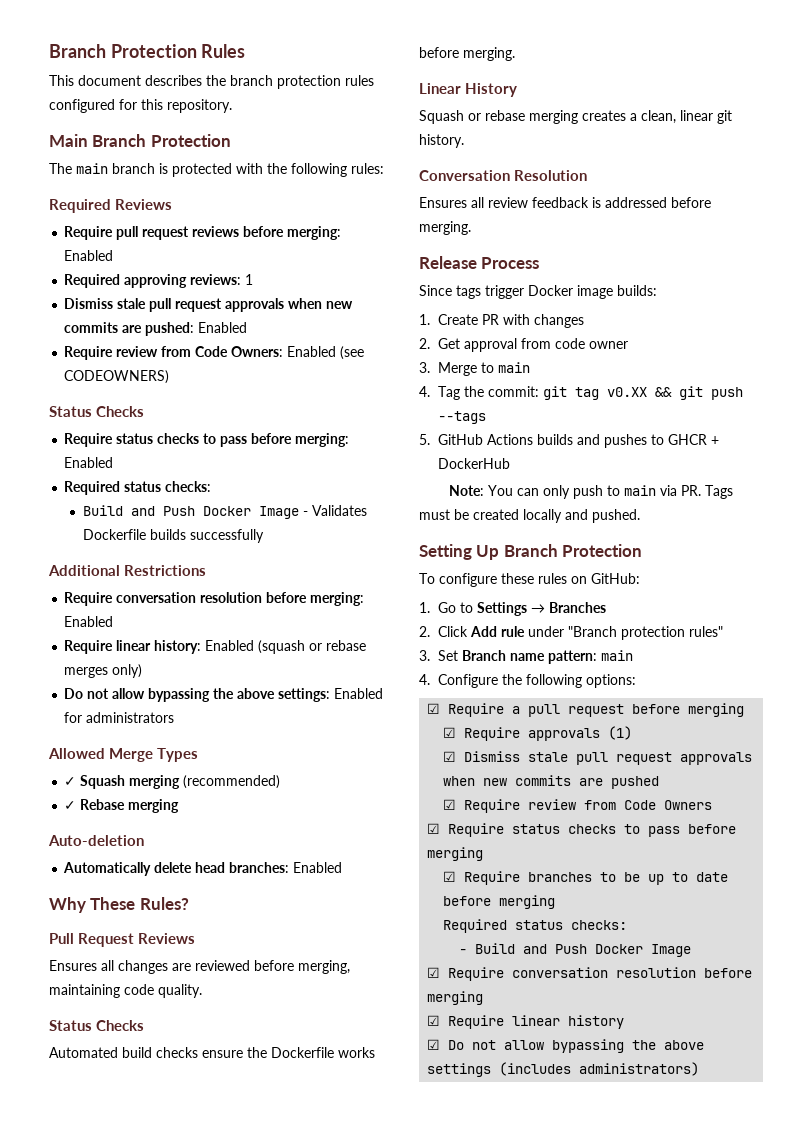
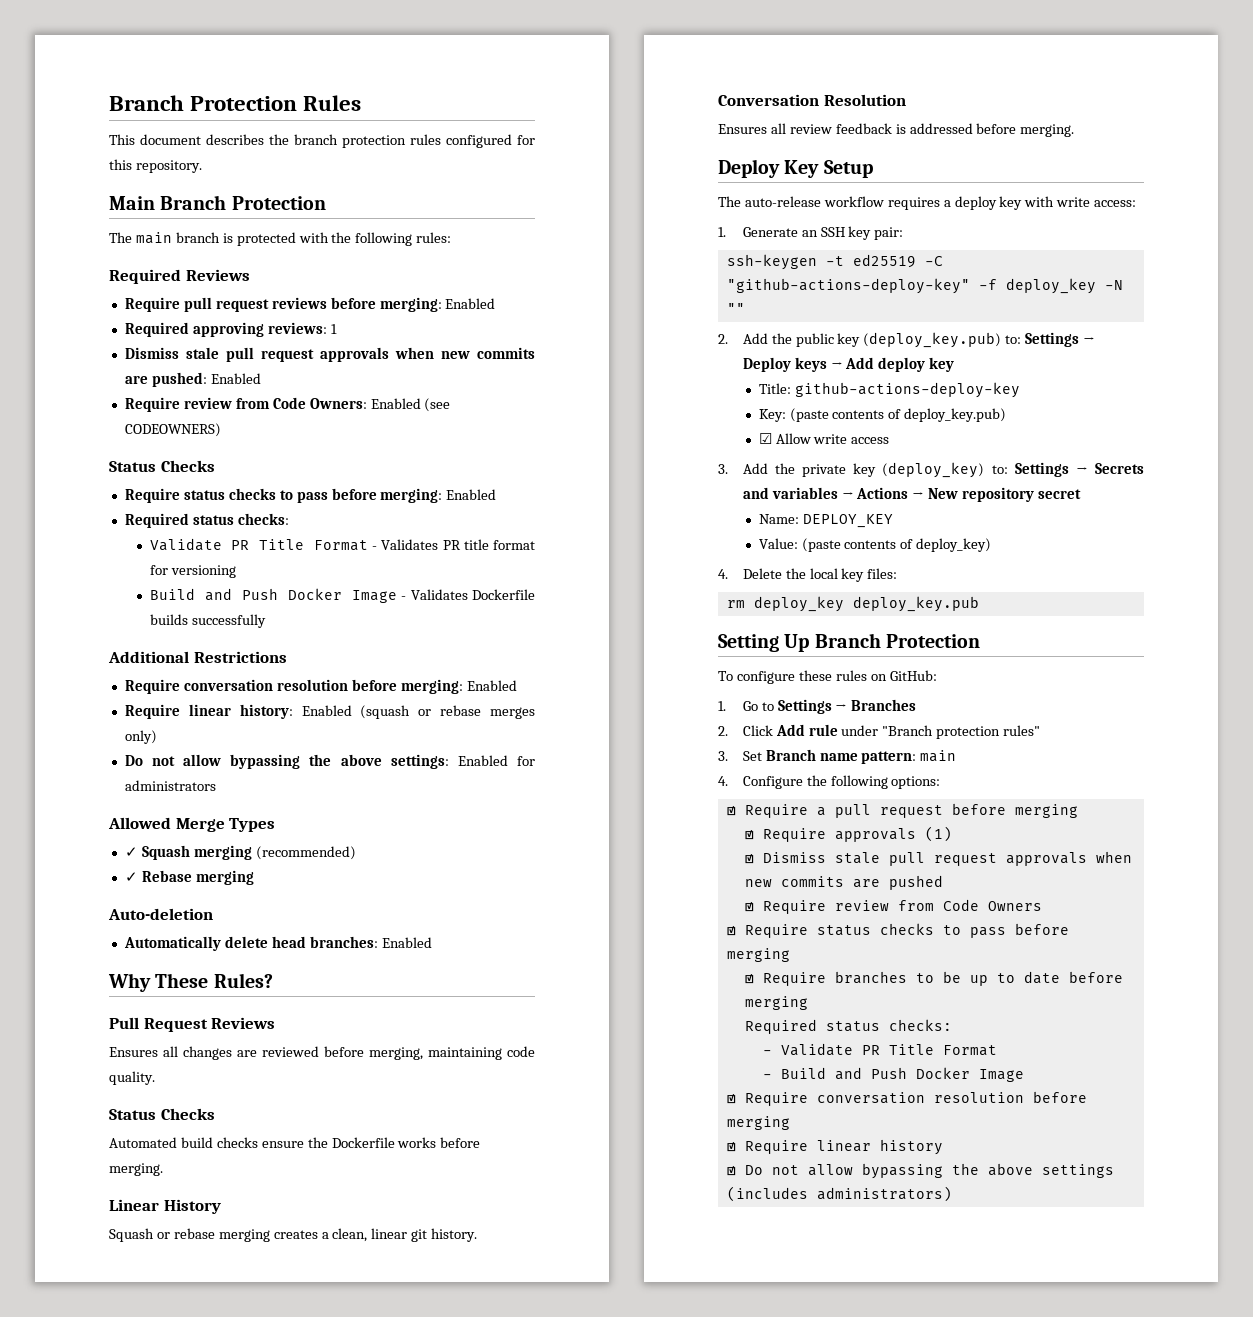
+ Validate PR Title Format - Validates PR title format for versioning
- Release Process
- Since tags trigger Docker image builds:
- 1. Create PR with changes
- 2. Get approval from code owner
- 3. Merge to main
- 4. Tag the commit: git tag v0.XX && git push --tags
- 5. GitHub Actions builds and pushes to GHCR + DockerHub
- Note: You can only push to main via PR. Tags must be created locally and pushed.
+ Deploy Key Setup
+ The auto-release workflow requires a deploy key with write access:
+ 1. Generate an SSH key pair:
+ ssh-keygen -t ed25519 -C "github-actions-deploy-key" -f deploy_key -N ""
+ 2. Add the public key (deploy_key.pub) to: Settings → Deploy keys → Add deploy key
+ Title: github-actions-deploy-key
+ Key: (paste contents of deploy_key.pub)
+ ☑ Allow write access
+ 3. Add the private key (deploy_key) to: Settings → Secrets and variables → Actions → New repository secret
+ Name: DEPLOY_KEY
+ Value: (paste contents of deploy_key)
+ 4. Delete the local key files:
+ rm deploy_key deploy_key.pub
+ - Validate PR Title Format

